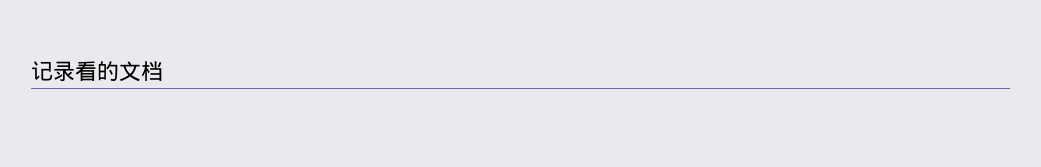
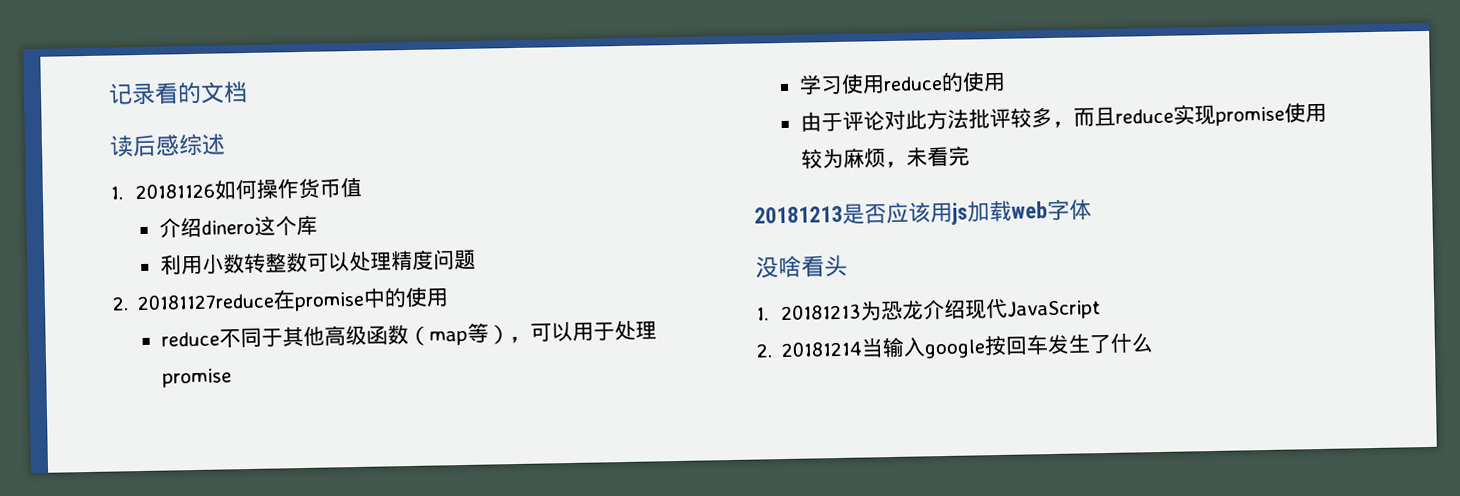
+ 读后感综述
+ 1. 20181126如何操作货币值
+ 介绍dinero这个库
+ 利用小数转整数可以处理精度问题
+ 2. 20181127reduce在promise中的使用
+ reduce不同于其他高级函数（map等），可以用于处理promise
+ 学习使用reduce的使用
+ 由于评论对此方法批评较多，而且reduce实现promise使用较为麻烦，未看完
+ 20181213是否应该用js加载web字体
+ 没啥看头
+ 1. 20181213为恐龙介绍现代JavaScript
+ 2. 20181214当输入google按回车发生了什么

